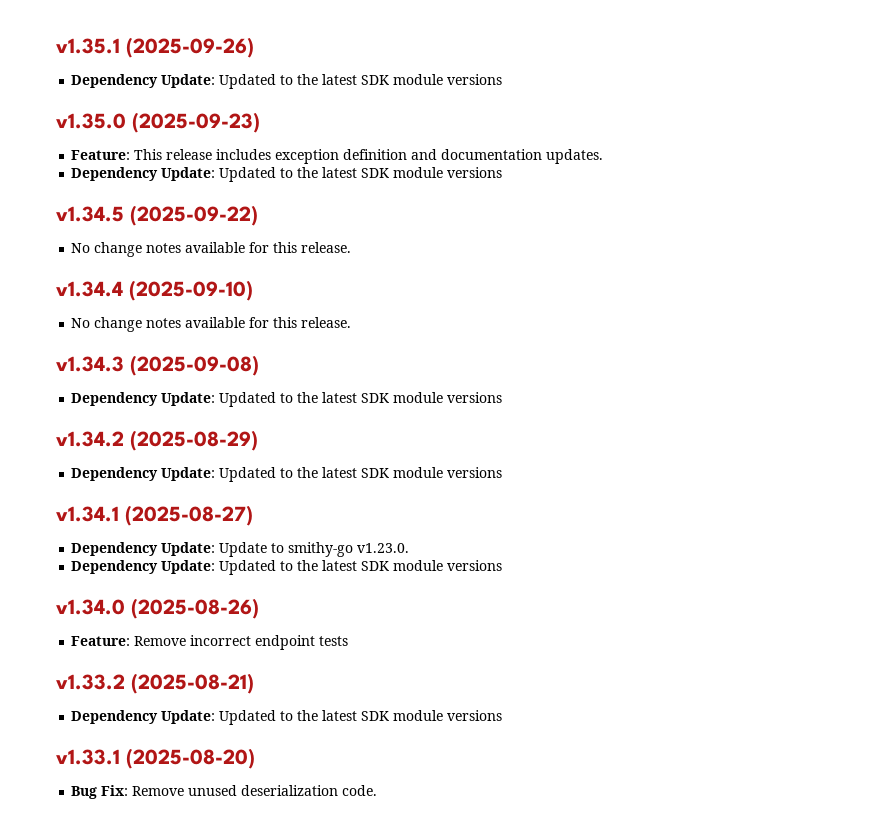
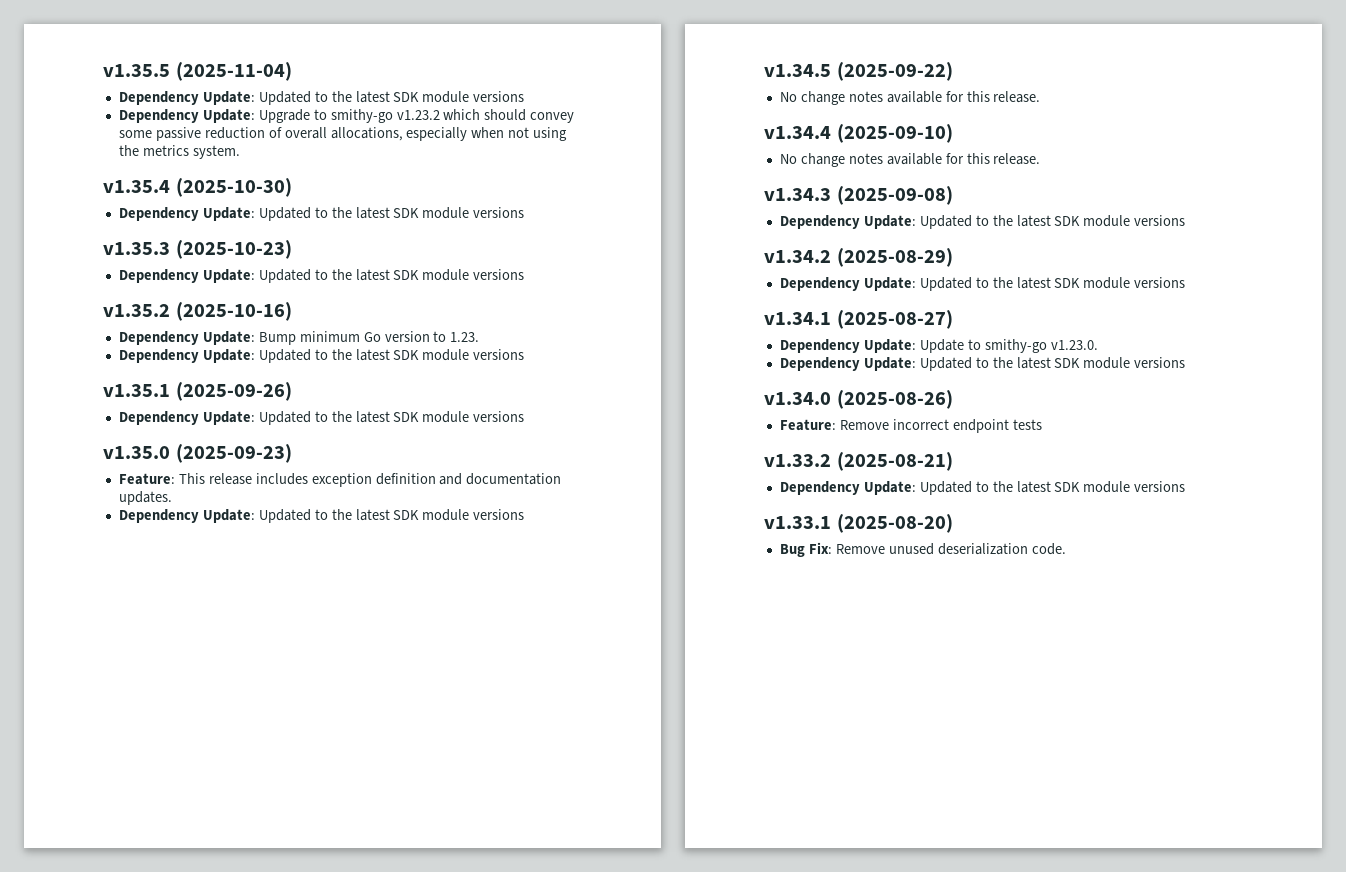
+ v1.35.5 (2025-11-04)
+ Dependency Update: Updated to the latest SDK module versions
+ Dependency Update: Upgrade to smithy-go v1.23.2 which should convey some passive reduction of overall allocations, especially when not using the metrics system.
+ v1.35.4 (2025-10-30)
+ Dependency Update: Updated to the latest SDK module versions
+ v1.35.3 (2025-10-23)
+ Dependency Update: Updated to the latest SDK module versions
+ v1.35.2 (2025-10-16)
+ Dependency Update: Bump minimum Go version to 1.23.
+ Dependency Update: Updated to the latest SDK module versions

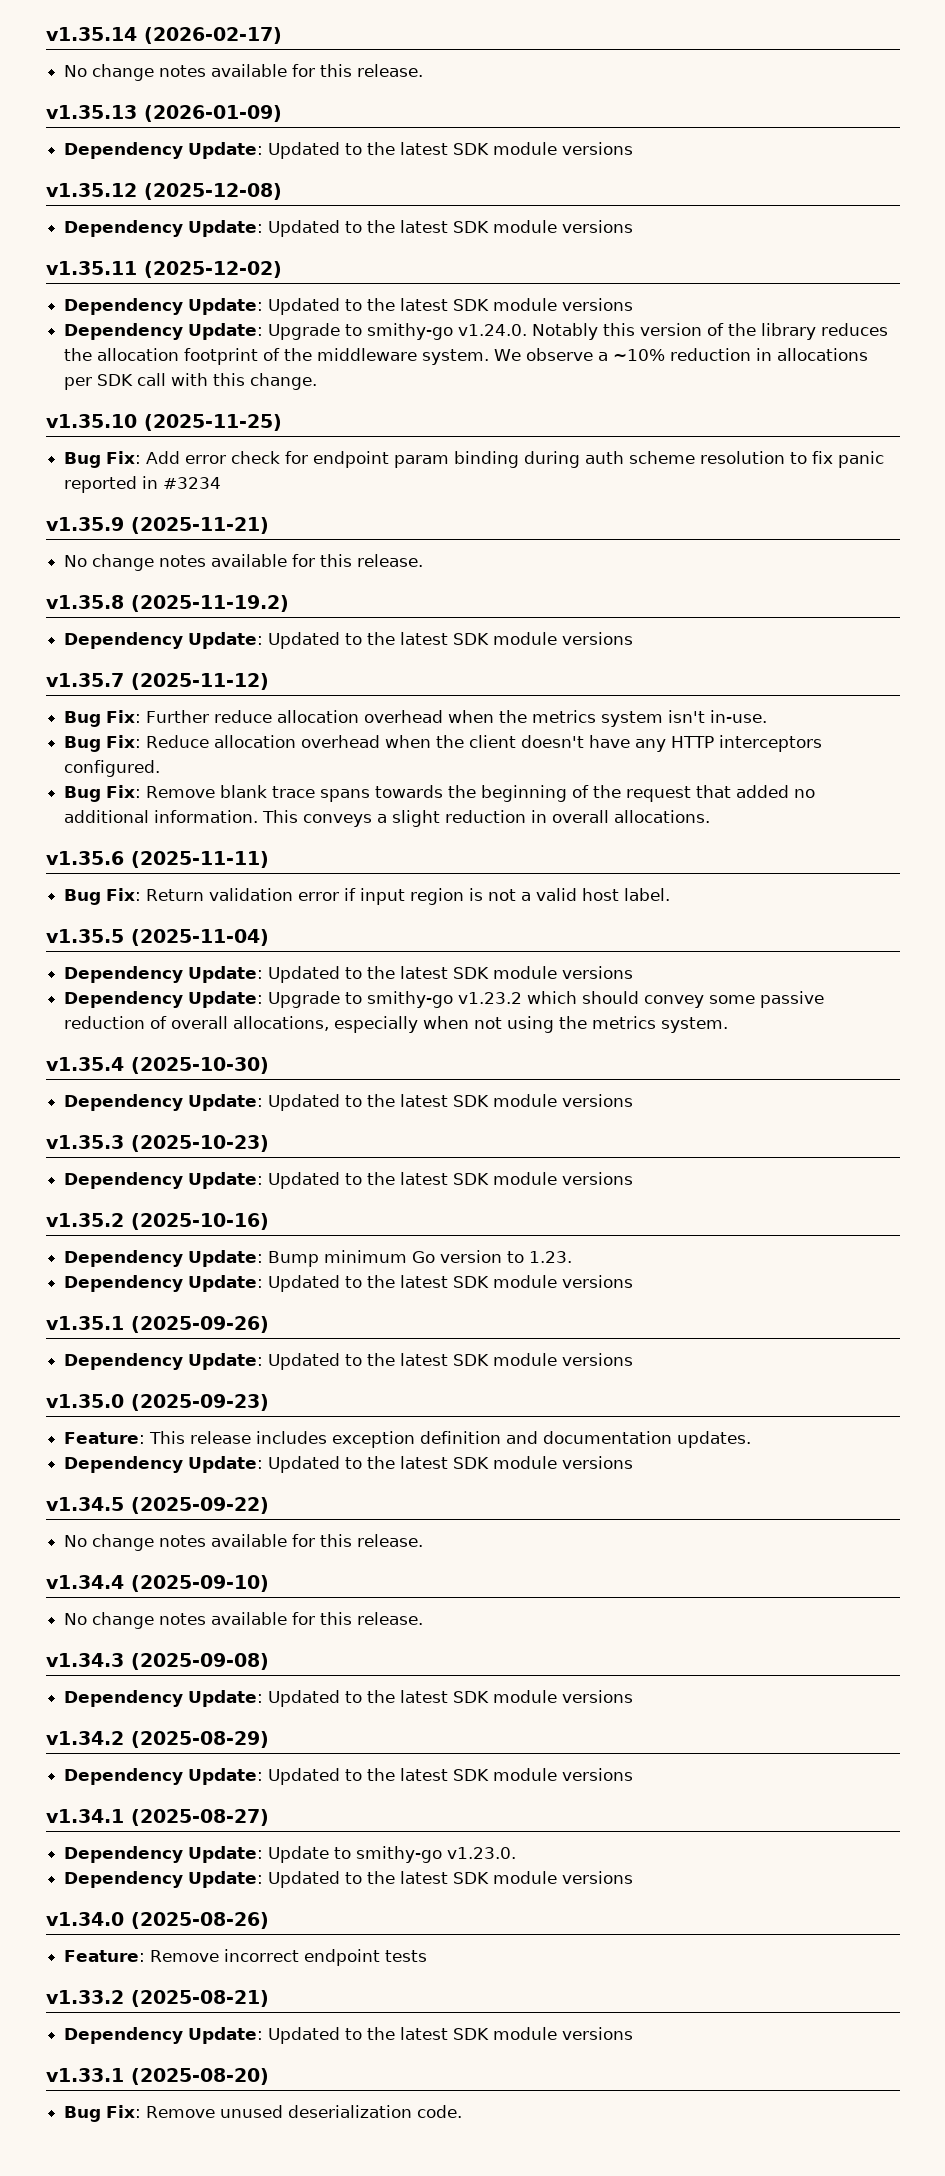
+ v1.35.14 (2026-02-17)
+ No change notes available for this release.
+ v1.35.13 (2026-01-09)
+ Dependency Update: Updated to the latest SDK module versions
+ v1.35.12 (2025-12-08)
+ Dependency Update: Updated to the latest SDK module versions
+ v1.35.11 (2025-12-02)
+ Dependency Update: Updated to the latest SDK module versions
+ Dependency Update: Upgrade to smithy-go v1.24.0. Notably this version of the library reduces the allocation footprint of the middleware system. We observe a ~10% reduction in allocations per SDK call with this change.
+ v1.35.10 (2025-11-25)
+ Bug Fix: Add error check for endpoint param binding during auth scheme resolution to fix panic reported in #3234
+ v1.35.9 (2025-11-21)
+ No change notes available for this release.
+ v1.35.8 (2025-11-19.2)
+ Dependency Update: Updated to the latest SDK module versions
+ v1.35.7 (2025-11-12)
+ Bug Fix: Further reduce allocation overhead when the metrics system isn't in-use.
+ Bug Fix: Reduce allocation overhead when the client doesn't have any HTTP interceptors configured.
+ Bug Fix: Remove blank trace spans towards the beginning of the request that added no additional information. This conveys a slight reduction in overall allocations.
+ v1.35.6 (2025-11-11)
+ Bug Fix: Return validation error if input region is not a valid host label.

